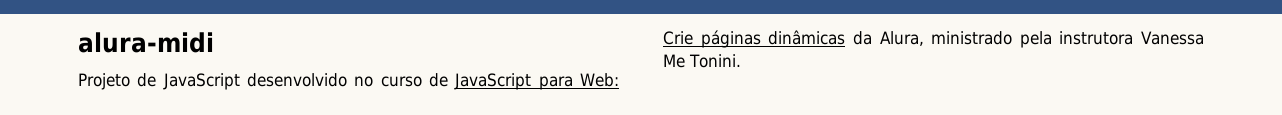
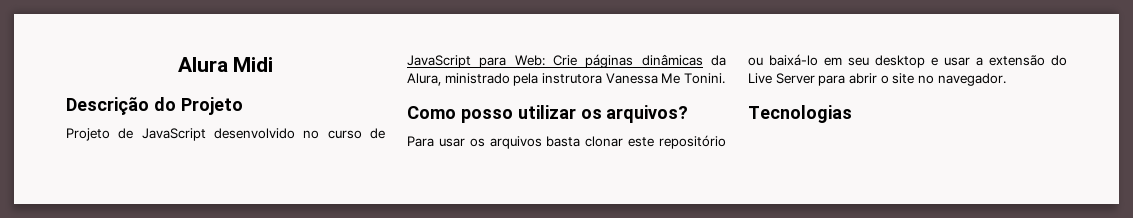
- alura-midi
+ Alura Midi
+ Descrição do Projeto
+ Como posso utilizar os arquivos?
+ Para usar os arquivos basta clonar este repositório ou baixá-lo em seu desktop e usar a extensão do Live Server para abrir o site no navegador.
+ Tecnologias

